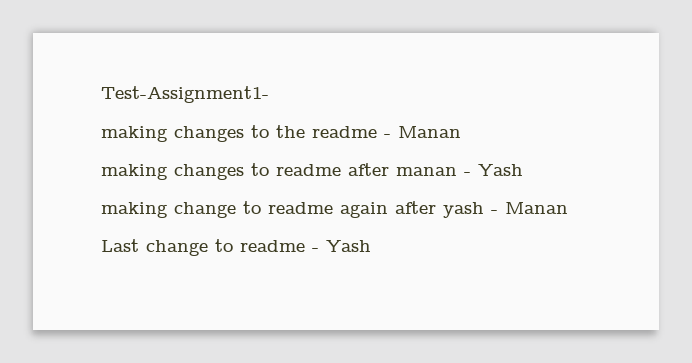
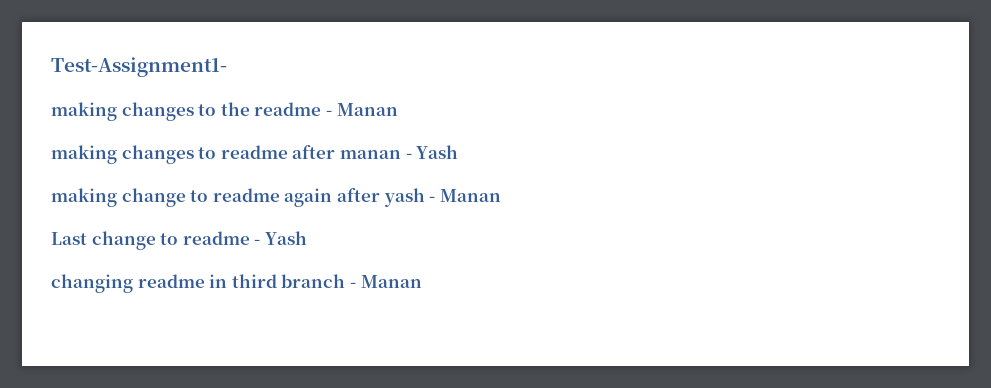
+ changing readme in third branch - Manan

